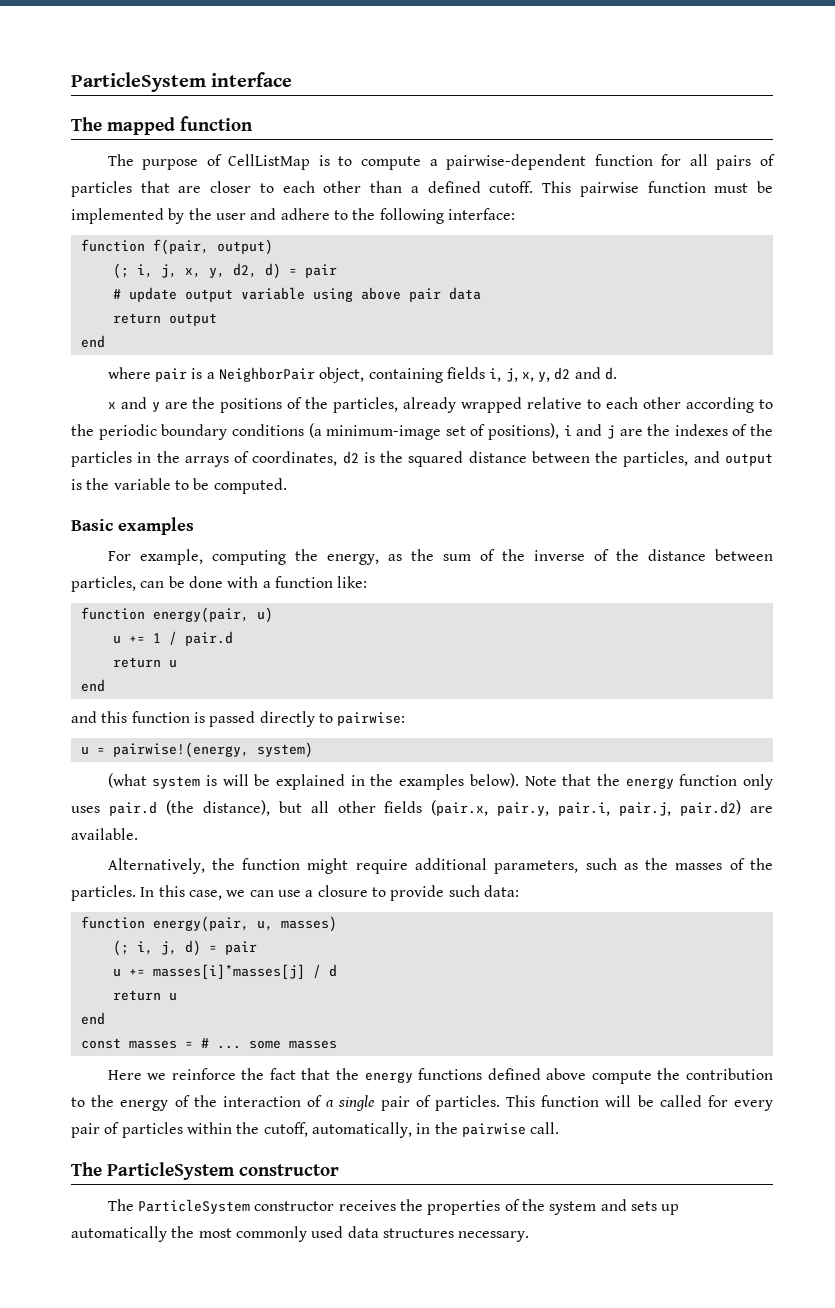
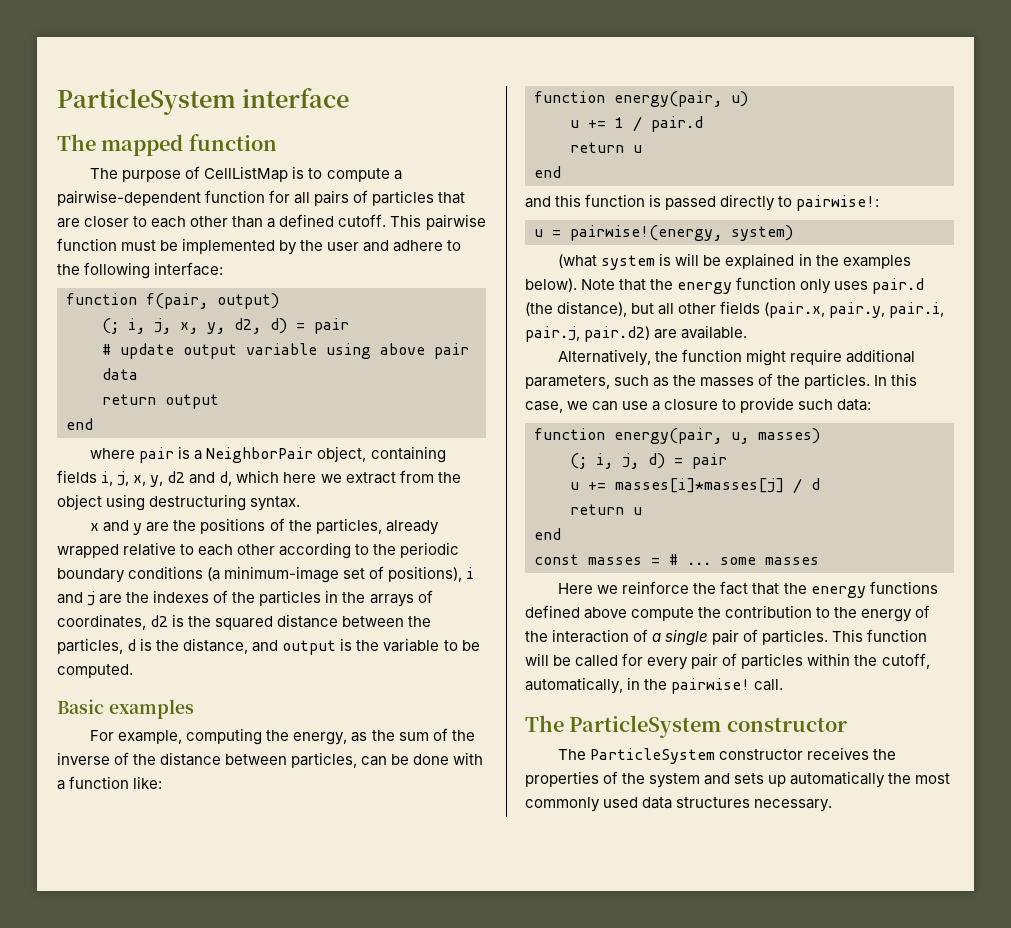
- where pair is a NeighborPair object, containing fields i, j, x, y, d2 and d.
+ where pair is a NeighborPair object, containing fields i, j, x, y, d2 and d, which here we extract from the object using destructuring syntax.
- x and y are the positions of the particles, already wrapped relative to each other according to the periodic boundary conditions (a minimum-image set of positions), i and j are the indexes of the particles in the arrays of coordinates, d2 is the squared distance between the particles, and output is the variable to be computed.
+ x and y are the positions of the particles, already wrapped relative to each other according to the periodic boundary conditions (a minimum-image set of positions), i and j are the indexes of the particles in the arrays of coordinates, d2 is the squared distance between the particles, d is the distance, and output is the variable to be computed.
- and this function is passed directly to pairwise:
+ and this function is passed directly to pairwise!:
- This function will be called for every pair of particles within the cutoff, automatically, in the pairwise call.
+ This function will be called for every pair of particles within the cutoff, automatically, in the pairwise! call.

